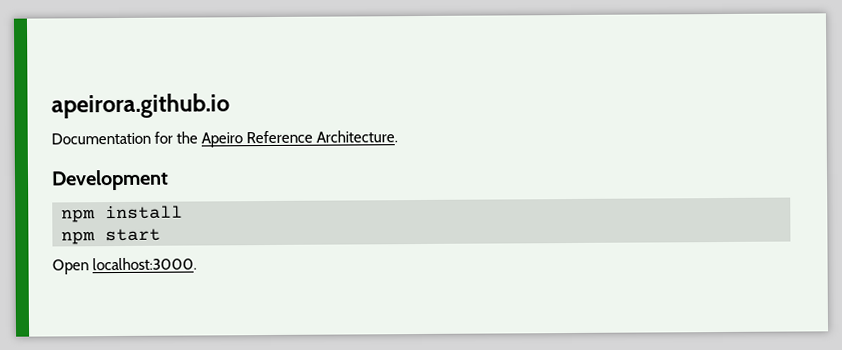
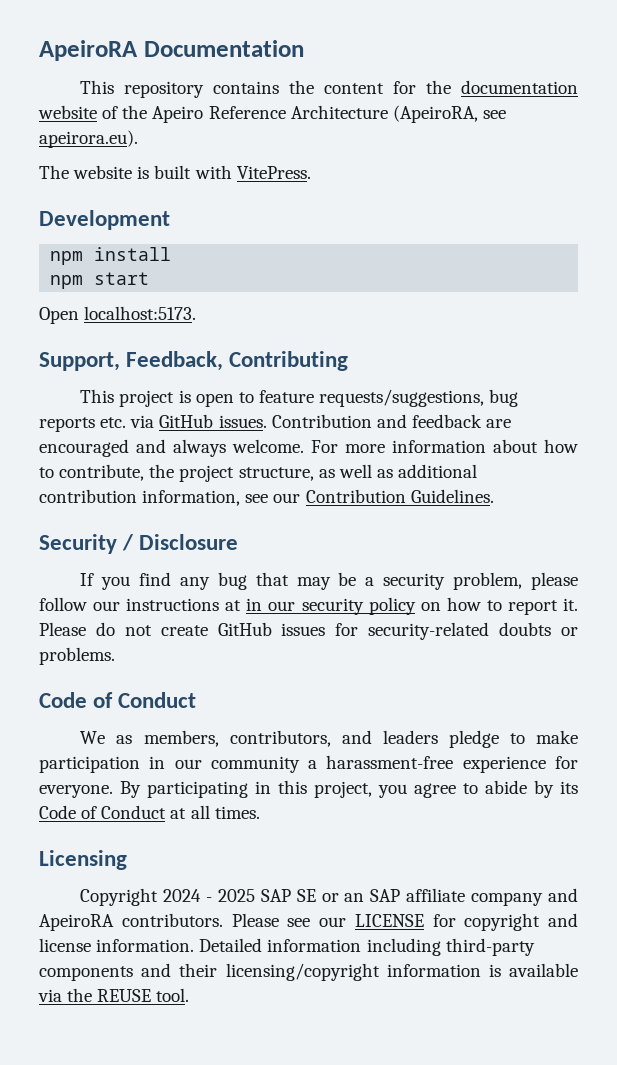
- apeirora.github.io
- Documentation for the Apeiro Reference Architecture.
+ ApeiroRA Documentation
+ This repository contains the content for the documentation website of the Apeiro Reference Architecture (ApeiroRA, see apeirora.eu).
+ The website is built with VitePress.
- Open localhost:3000.
+ Open localhost:5173.
+ Support, Feedback, Contributing
+ This project is open to feature requests/suggestions, bug reports etc. via GitHub issues. Contribution and feedback are encouraged and always welcome. For more information about how to contribute, the project structure, as well as additional contribution information, see our Contribution Guidelines.
+ Security / Disclosure
+ If you find any bug that may be a security problem, please follow our instructions at in our security policy on how to report it. Please do not create GitHub issues for security-related doubts or problems.
+ Code of Conduct
+ We as members, contributors, and leaders pledge to make participation in our community a harassment-free experience for everyone. By participating in this project, you agree to abide by its Code of Conduct at all times.
+ Licensing
+ Copyright 2024 - 2025 SAP SE or an SAP affiliate company and ApeiroRA contributors. Please see our LICENSE for copyright and license information. Detailed information including third-party components and their licensing/copyright information is available via the REUSE tool.

